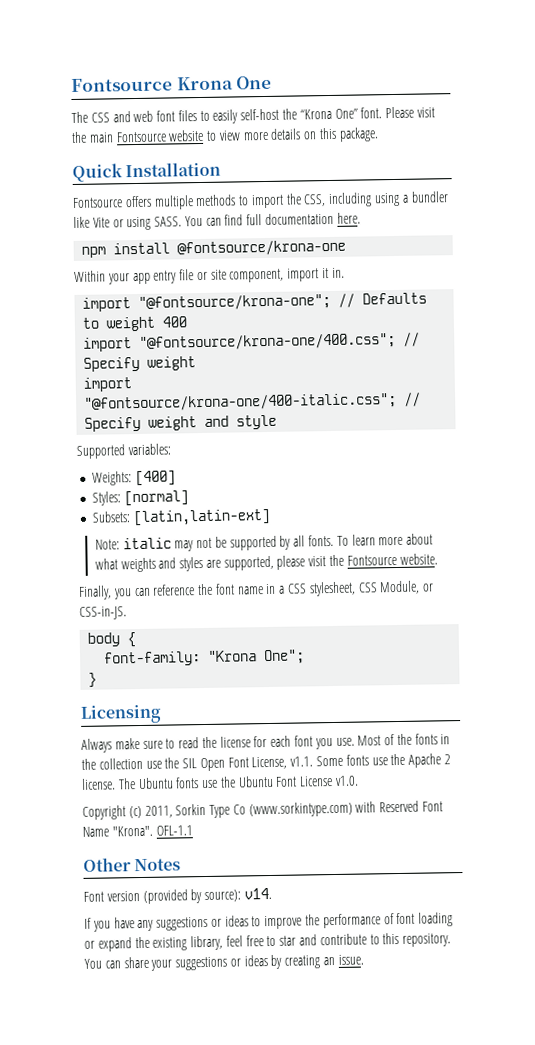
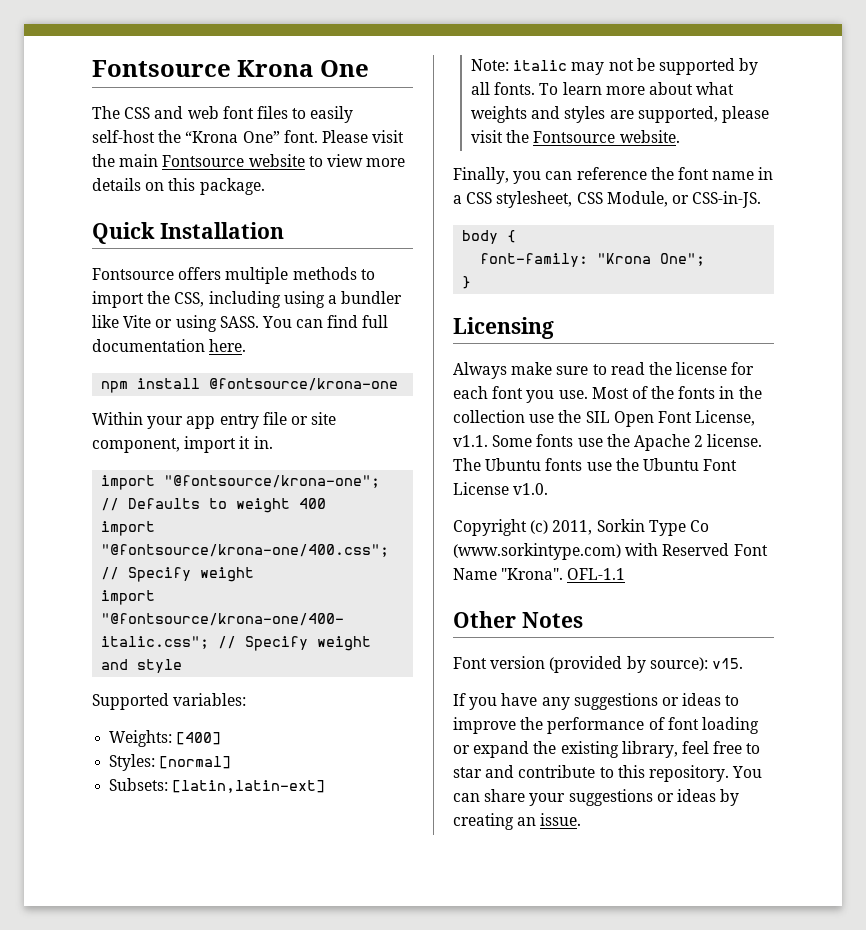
- Font version (provided by source): v14.
+ Font version (provided by source): v15.

